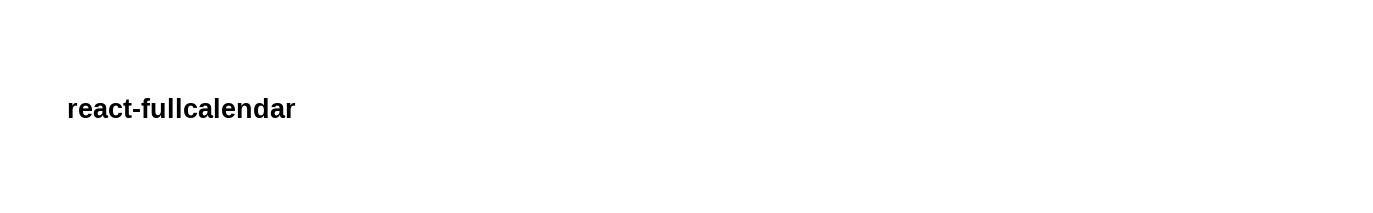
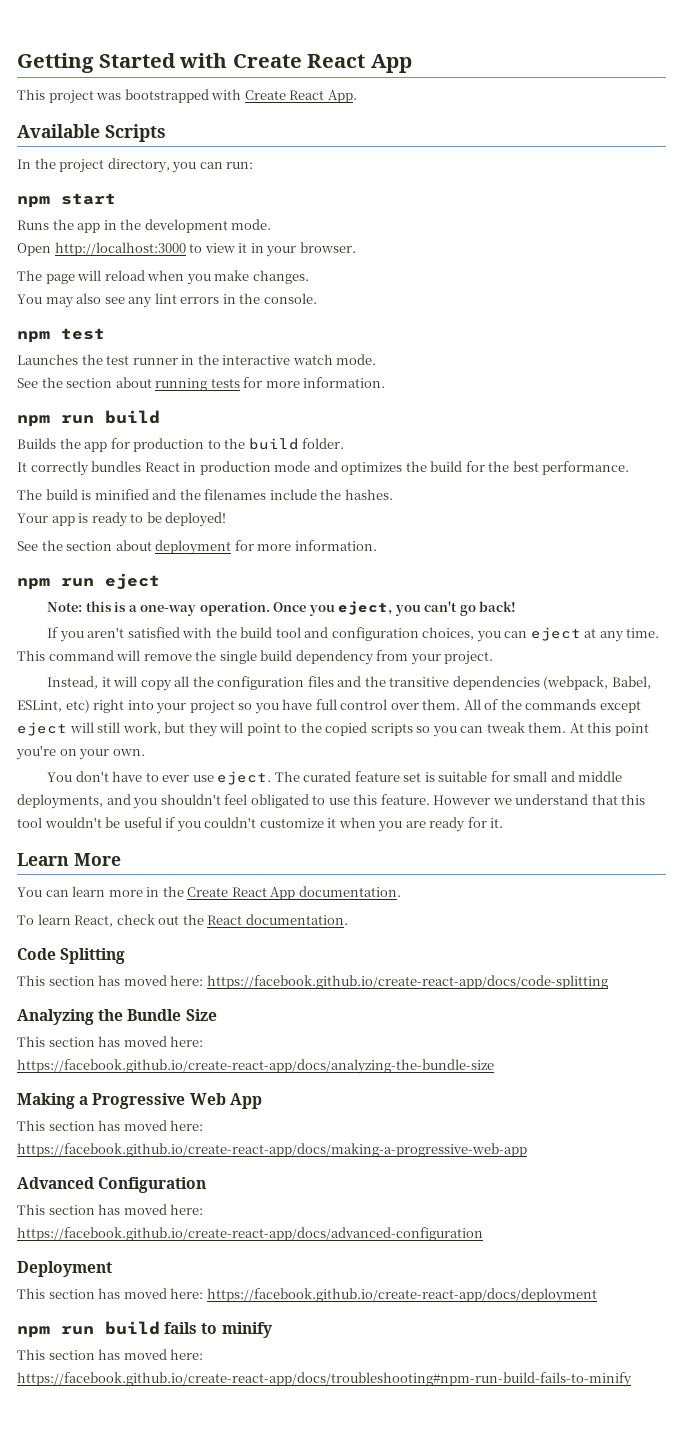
- react-fullcalendar
+ Getting Started with Create React App
+ This project was bootstrapped with Create React App.
+ Available Scripts
+ In the project directory, you can run:
+ npm start
+ Runs the app in the development mode.
+ Open http://localhost:3000 to view it in your browser.
+ The page will reload when you make changes.
+ You may also see any lint errors in the console.
+ npm test
+ Launches the test runner in the interactive watch mode.
+ See the section about running tests for more information.
+ npm run build
+ Builds the app for production to the build folder.
+ It correctly bundles React in production mode and optimizes the build for the best performance.
+ The build is minified and the filenames include the hashes.
+ Your app is ready to be deployed!
+ See the section about deployment for more information.
+ npm run eject
+ Note: this is a one-way operation. Once you eject, you can't go back!
+ If you aren't satisfied with the build tool and configuration choices, you can eject at any time. This command will remove the single build dependency from your project.
+ Instead, it will copy all the configuration files and the transitive dependencies (webpack, Babel, ESLint, etc) right into your project so you have full control over them. All of the commands except eject will still work, but they will point to the copied scripts so you can tweak them. At this point you're on your own.
+ You don't have to ever use eject. The curated feature set is suitable for small and middle deployments, and you shouldn't feel obligated to use this feature. However we understand that this tool wouldn't be useful if you couldn't customize it when you are ready for it.
+ Learn More
+ You can learn more in the Create React App documentation.
+ To learn React, check out the React documentation.
+ Code Splitting
+ This section has moved here: https://facebook.github.io/create-react-app/docs/code-splitting
+ Analyzing the Bundle Size
+ This section has moved here: https://facebook.github.io/create-react-app/docs/analyzing-the-bundle-size
+ Making a Progressive Web App
+ This section has moved here: https://facebook.github.io/create-react-app/docs/making-a-progressive-web-app
+ Advanced Configuration
+ This section has moved here: https://facebook.github.io/create-react-app/docs/advanced-configuration
+ Deployment
+ This section has moved here: https://facebook.github.io/create-react-app/docs/deployment
+ npm run build fails to minify
+ This section has moved here: https://facebook.github.io/create-react-app/docs/troubleshooting#npm-run-build-fails-to-minify

